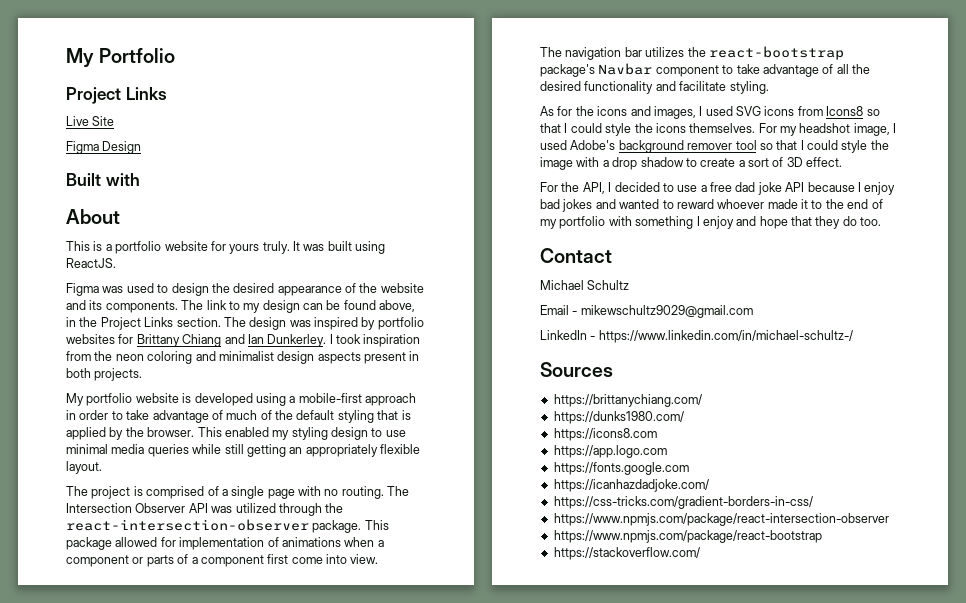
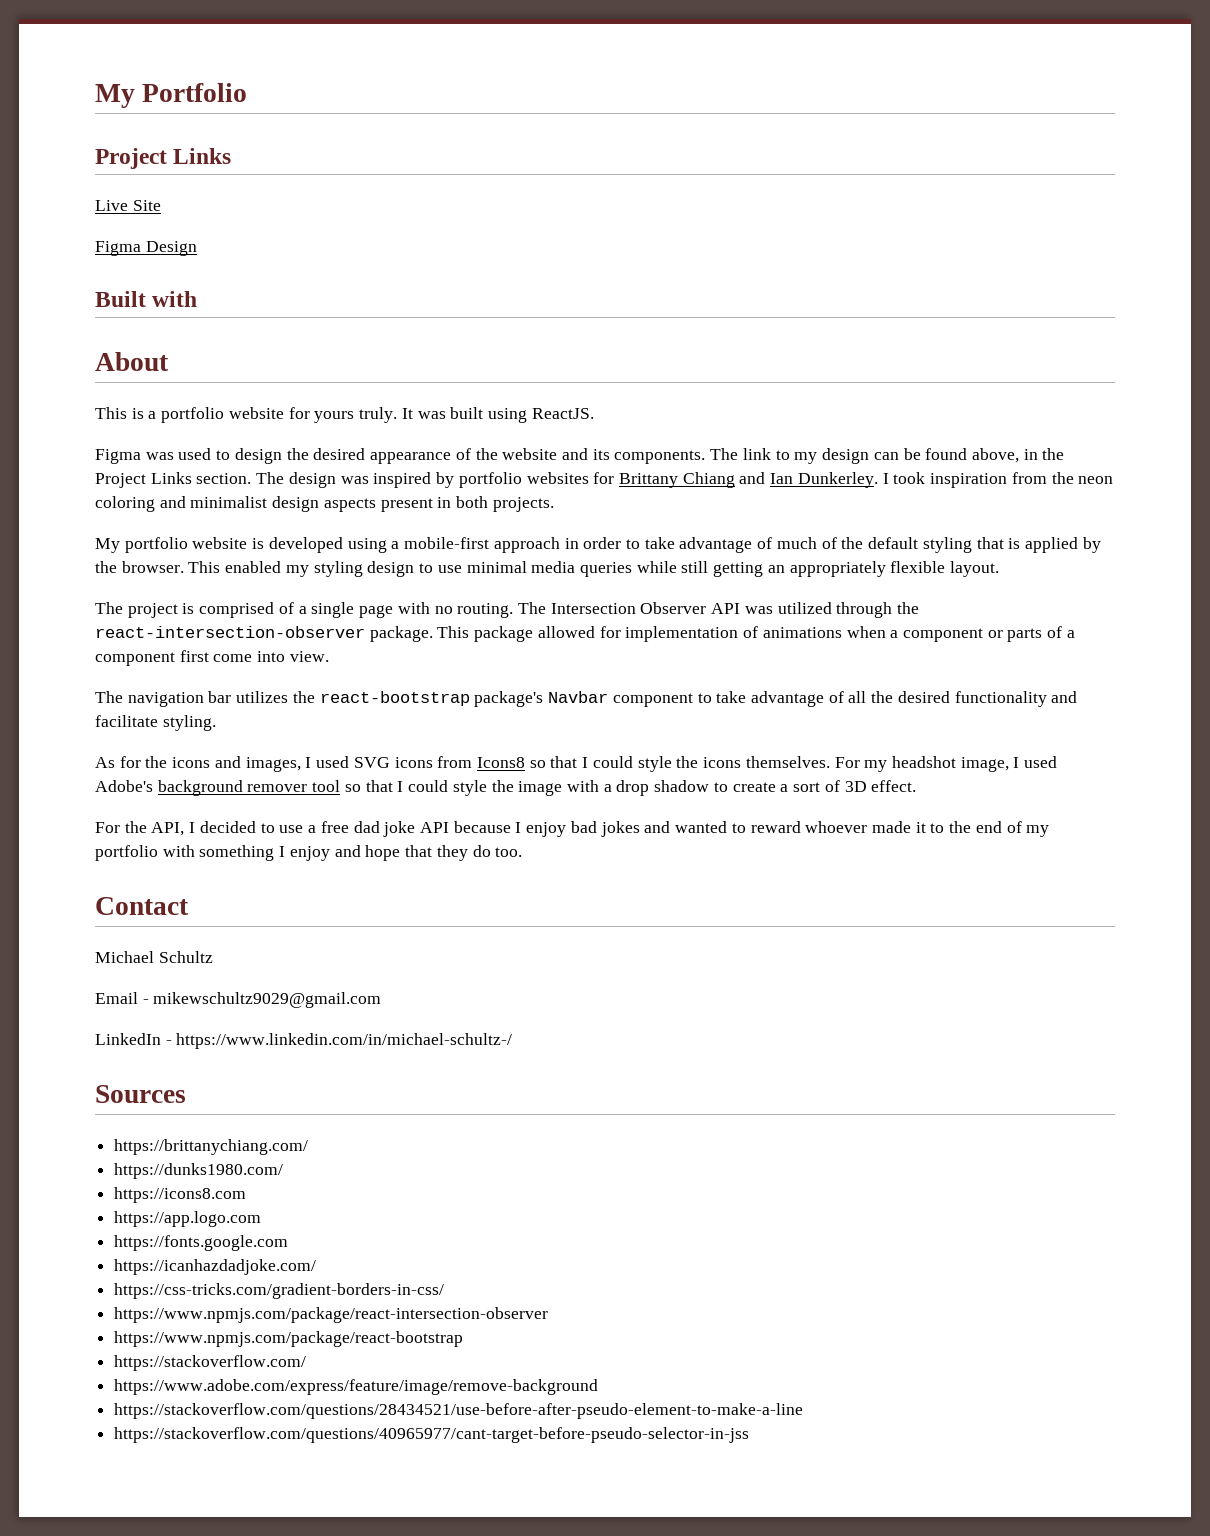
+ https://www.adobe.com/express/feature/image/remove-background
+ https://stackoverflow.com/questions/28434521/use-before-after-pseudo-element-to-make-a-line
+ https://stackoverflow.com/questions/40965977/cant-target-before-pseudo-selector-in-jss

